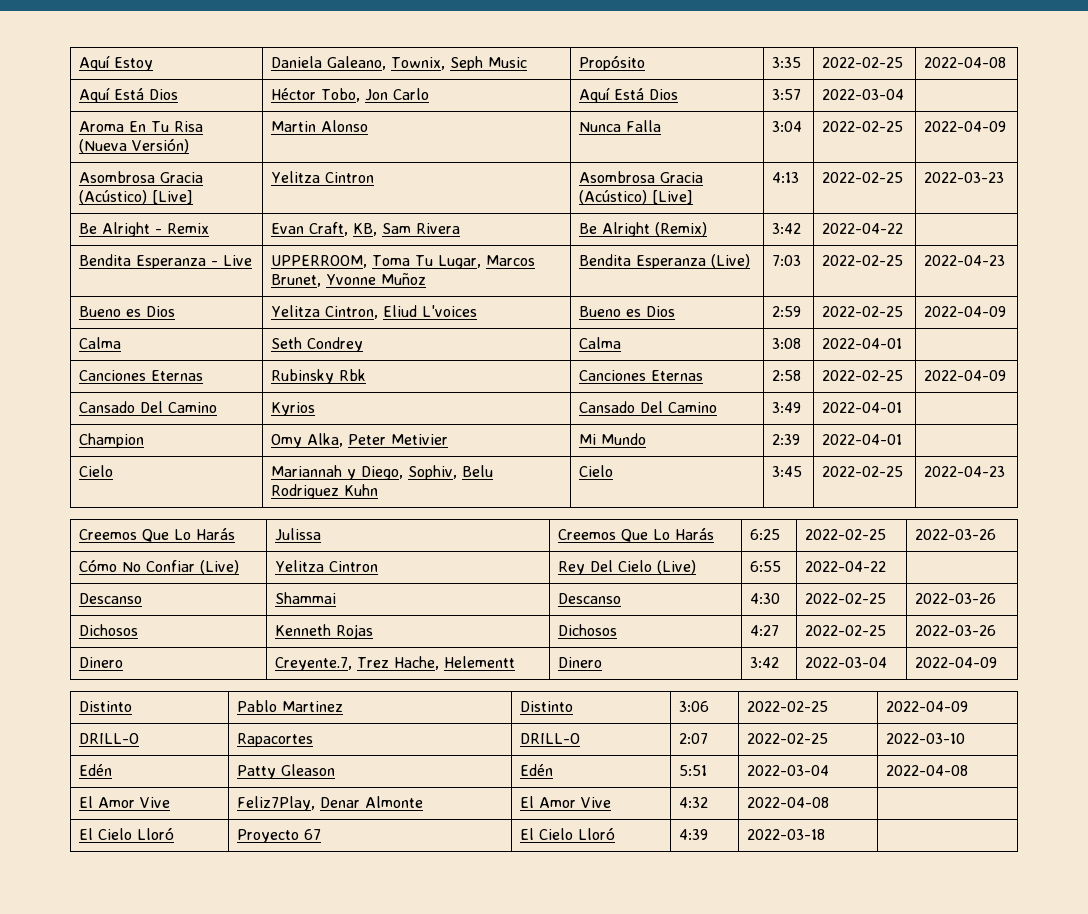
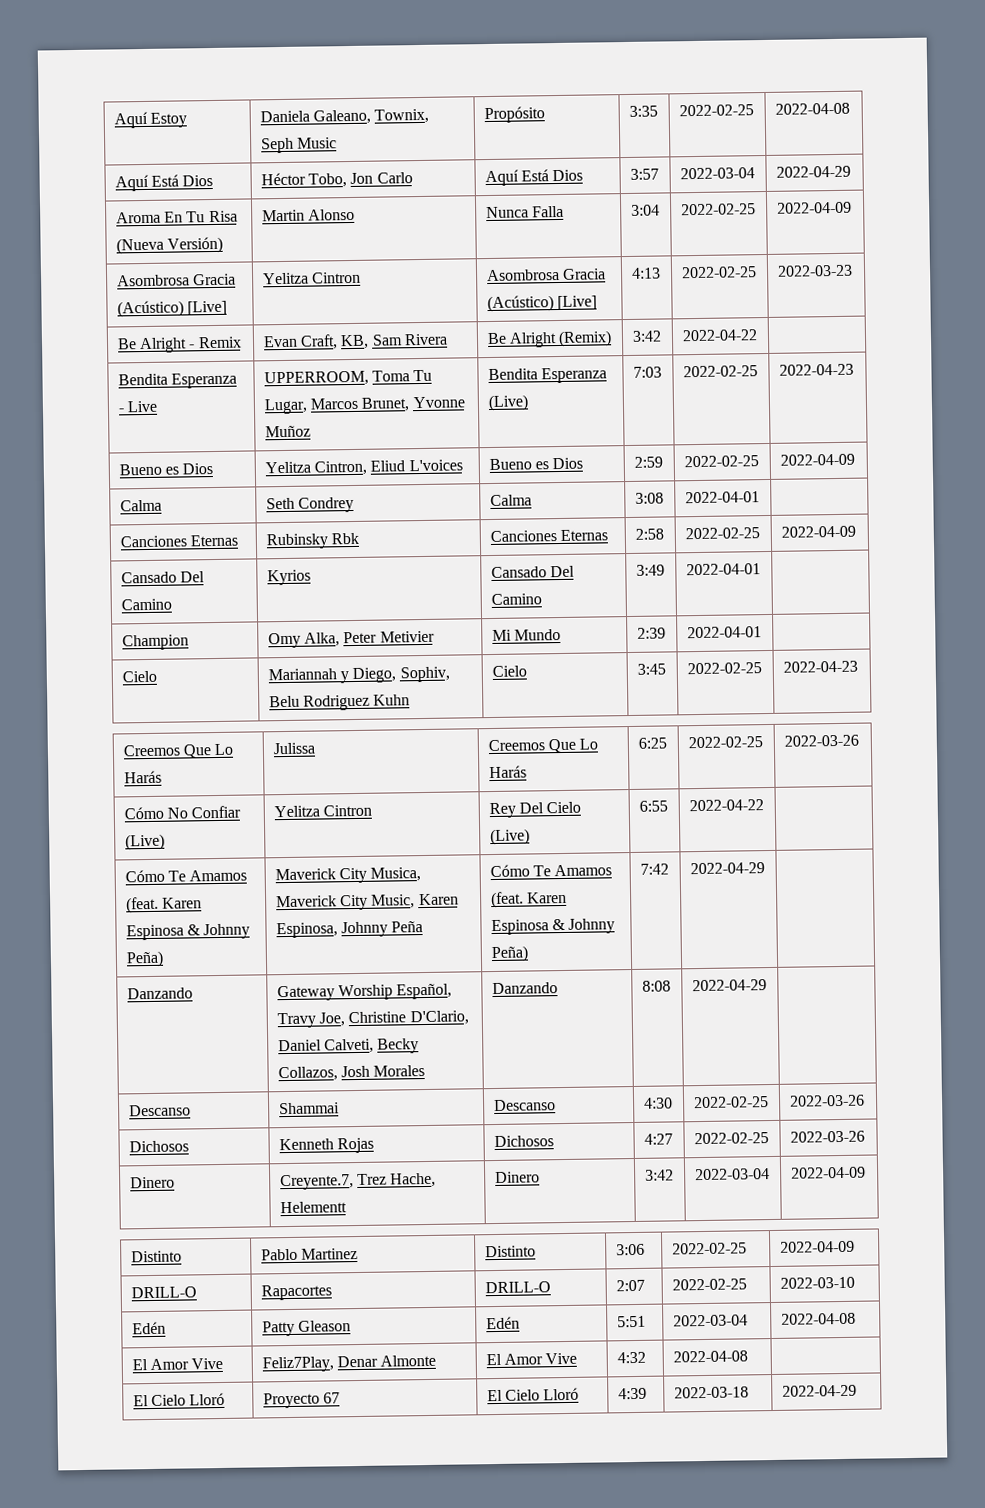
- Aquí Está Dios | Héctor Tobo, Jon Carlo | Aquí Está Dios | 3:57 | 2022-03-04 |
+ Aquí Está Dios | Héctor Tobo, Jon Carlo | Aquí Está Dios | 3:57 | 2022-03-04 | 2022-04-29
+ Cómo Te Amamos (feat. Karen Espinosa & Johnny Peña) | Maverick City Musica, Maverick City Music, Karen Espinosa, Johnny Peña | Cómo Te Amamos (feat. Karen Espinosa & Johnny Peña) | 7:42 | 2022-04-29 |
+ Danzando | Gateway Worship Español, Travy Joe, Christine D'Clario, Daniel Calveti, Becky Collazos, Josh Morales | Danzando | 8:08 | 2022-04-29 |
- El Cielo Lloró | Proyecto 67 | El Cielo Lloró | 4:39 | 2022-03-18 |
+ El Cielo Lloró | Proyecto 67 | El Cielo Lloró | 4:39 | 2022-03-18 | 2022-04-29

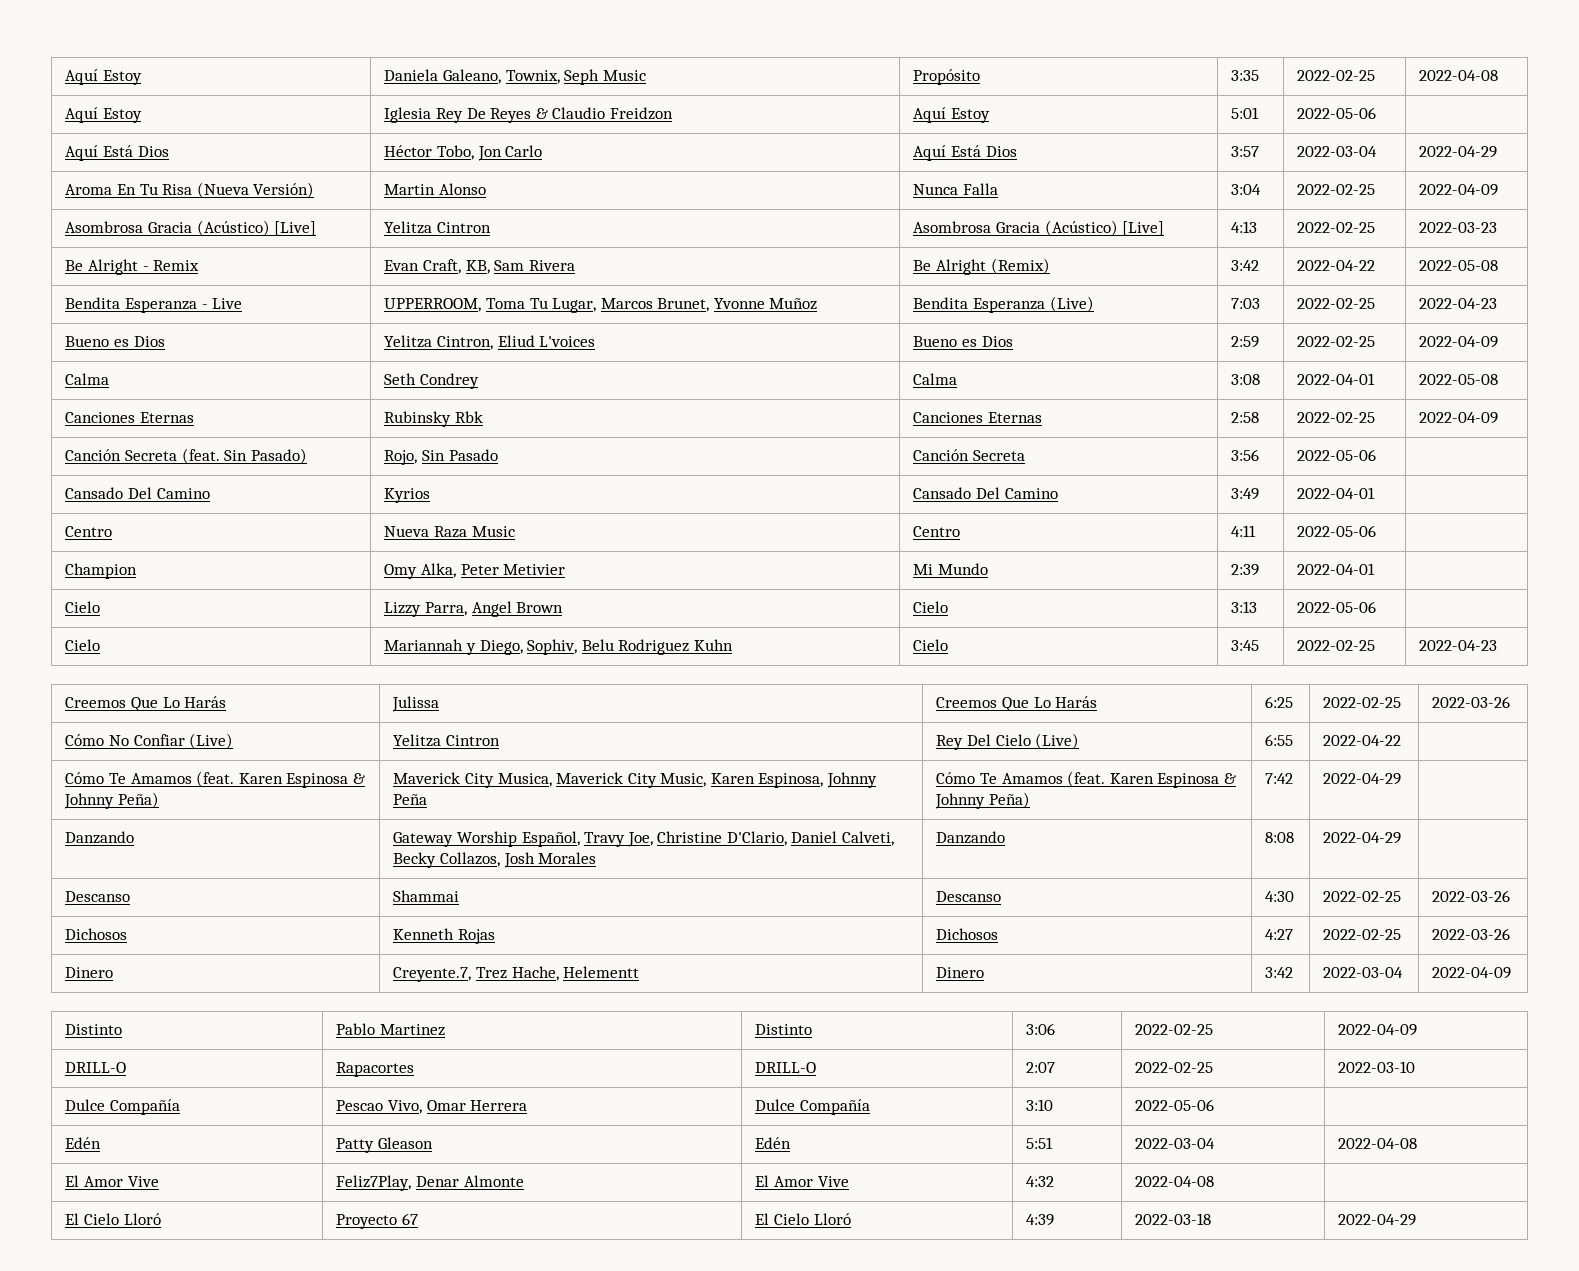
+ Aquí Estoy | Iglesia Rey De Reyes & Claudio Freidzon | Aquí Estoy | 5:01 | 2022-05-06 |
- Be Alright - Remix | Evan Craft, KB, Sam Rivera | Be Alright (Remix) | 3:42 | 2022-04-22 |
+ Be Alright - Remix | Evan Craft, KB, Sam Rivera | Be Alright (Remix) | 3:42 | 2022-04-22 | 2022-05-08
- Calma | Seth Condrey | Calma | 3:08 | 2022-04-01 |
+ Calma | Seth Condrey | Calma | 3:08 | 2022-04-01 | 2022-05-08
+ Canción Secreta (feat. Sin Pasado) | Rojo, Sin Pasado | Canción Secreta | 3:56 | 2022-05-06 |
+ Centro | Nueva Raza Music | Centro | 4:11 | 2022-05-06 |
+ Cielo | Lizzy Parra, Angel Brown | Cielo | 3:13 | 2022-05-06 |
+ Dulce Compañía | Pescao Vivo, Omar Herrera | Dulce Compañía | 3:10 | 2022-05-06 |

